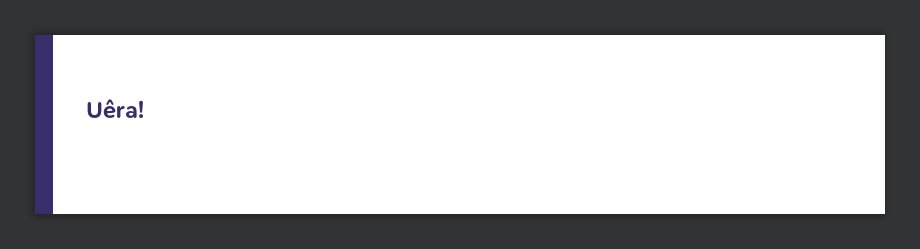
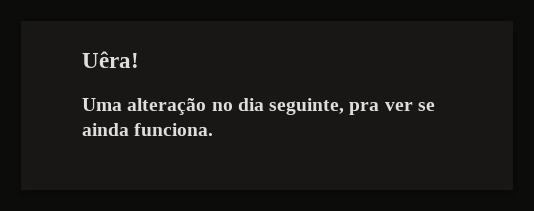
+ Uma alteração no dia seguinte, pra ver se ainda funciona.

